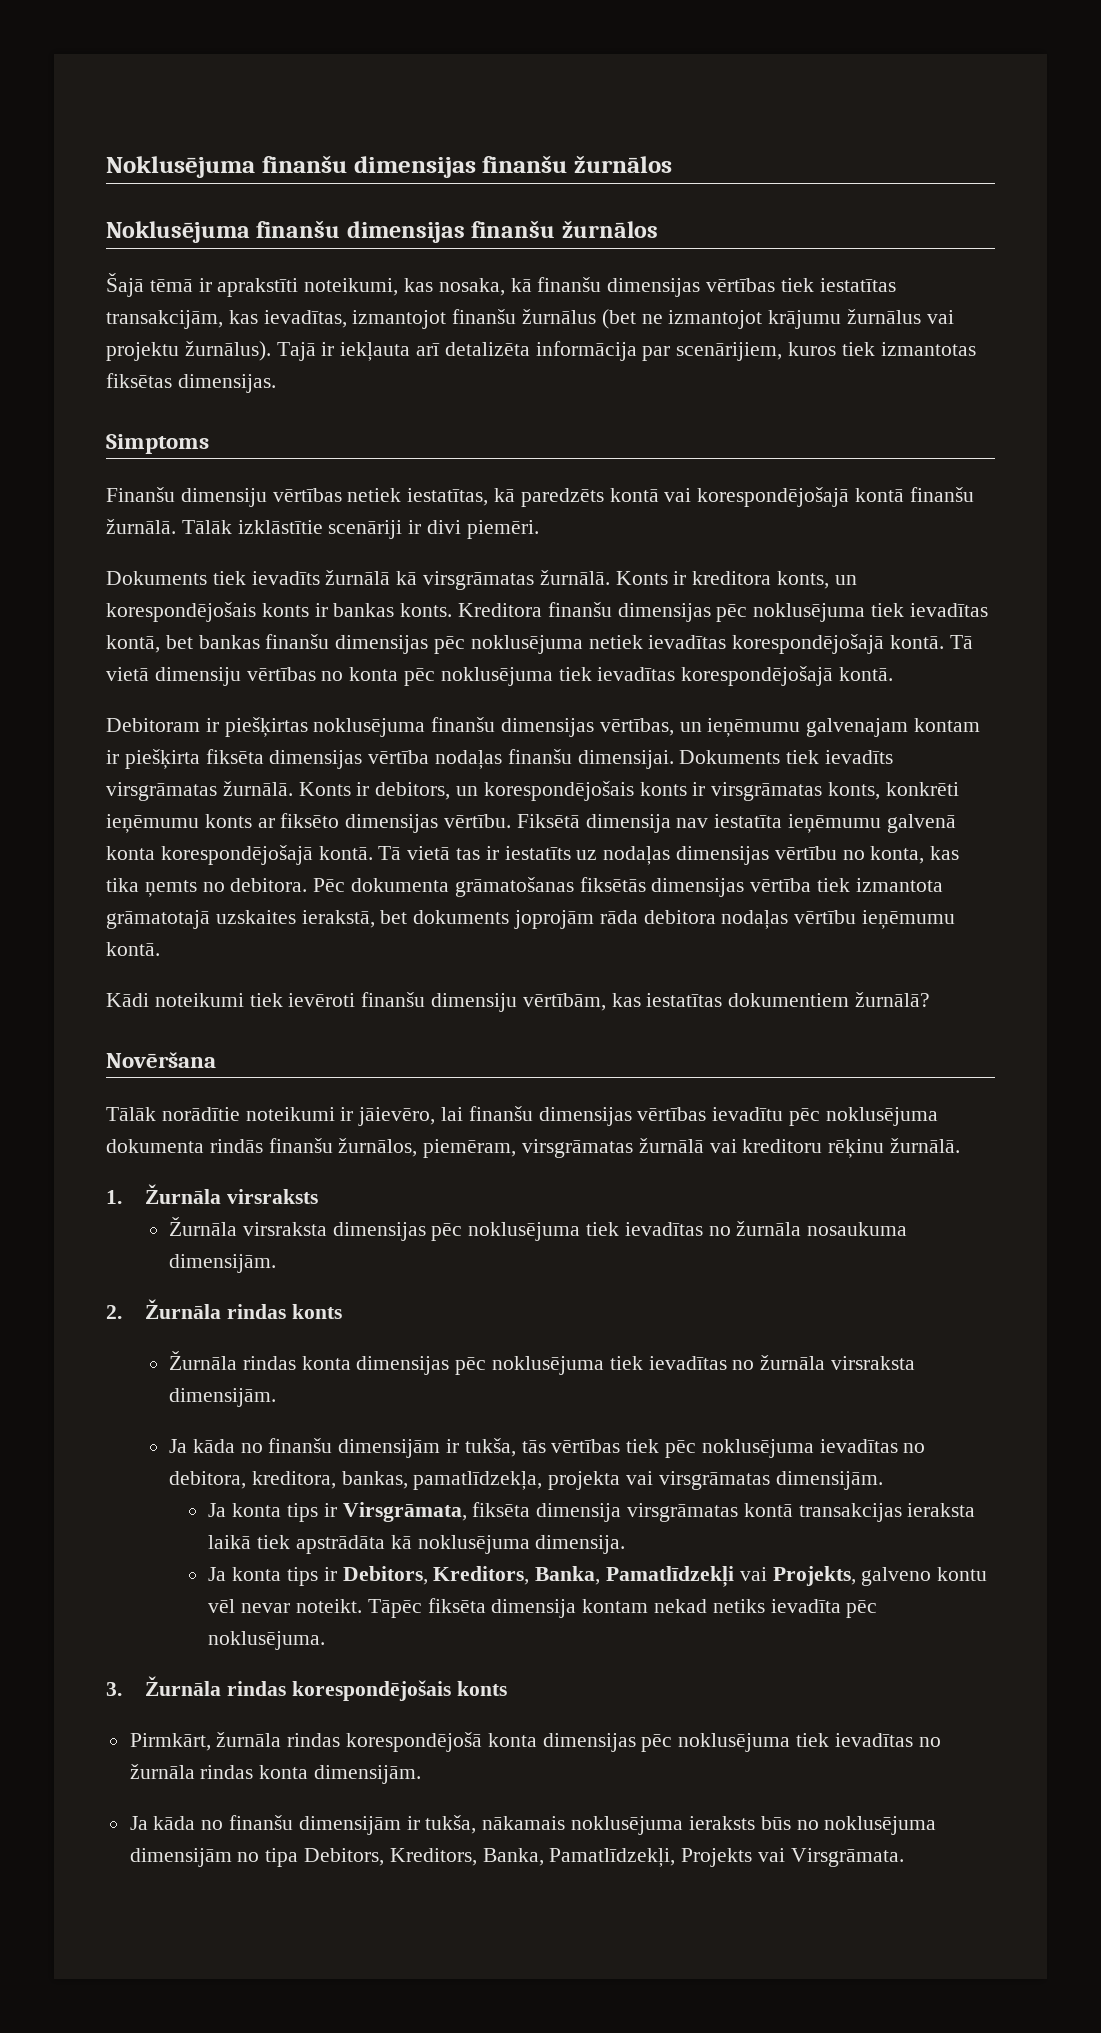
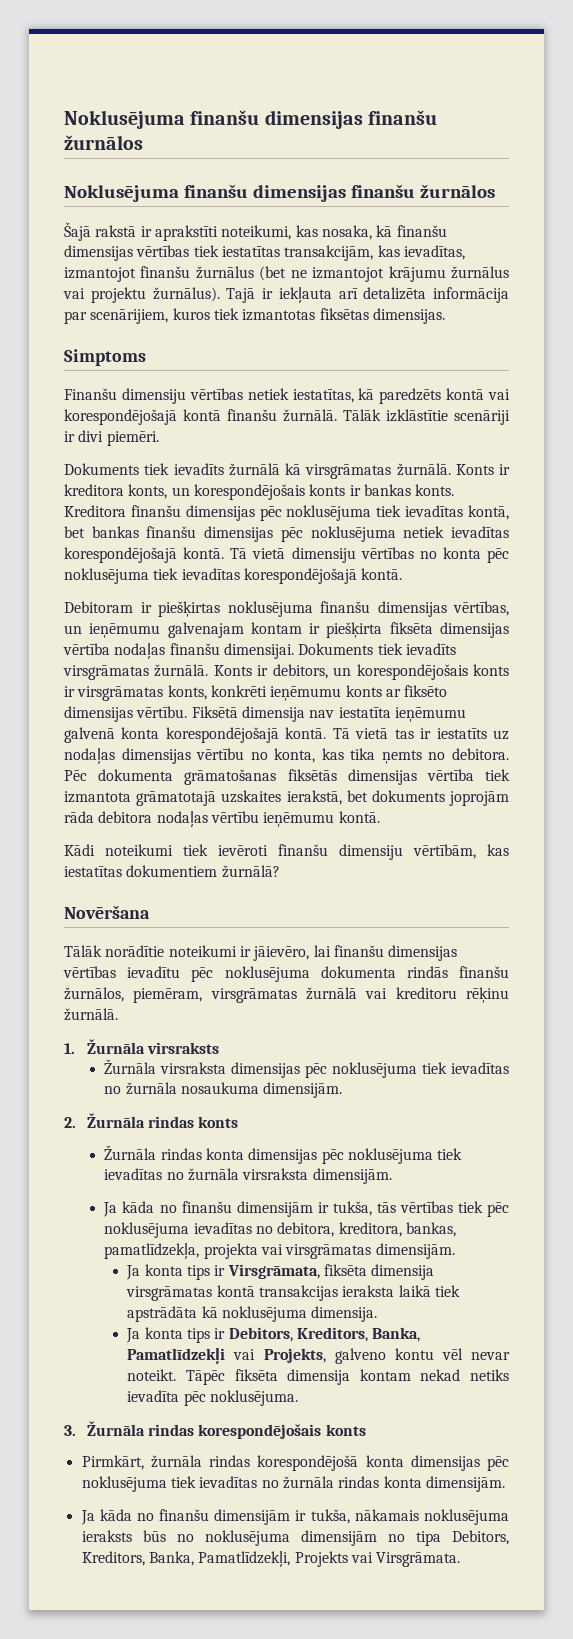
- Šajā tēmā ir aprakstīti noteikumi, kas nosaka, kā finanšu dimensijas vērtības tiek iestatītas transakcijām, kas ievadītas, izmantojot finanšu žurnālus (bet ne izmantojot krājumu žurnālus vai projektu žurnālus).
+ Šajā rakstā ir aprakstīti noteikumi, kas nosaka, kā finanšu dimensijas vērtības tiek iestatītas transakcijām, kas ievadītas, izmantojot finanšu žurnālus (bet ne izmantojot krājumu žurnālus vai projektu žurnālus).

